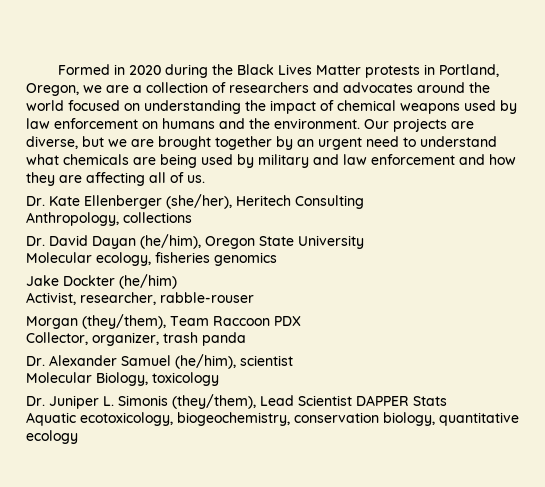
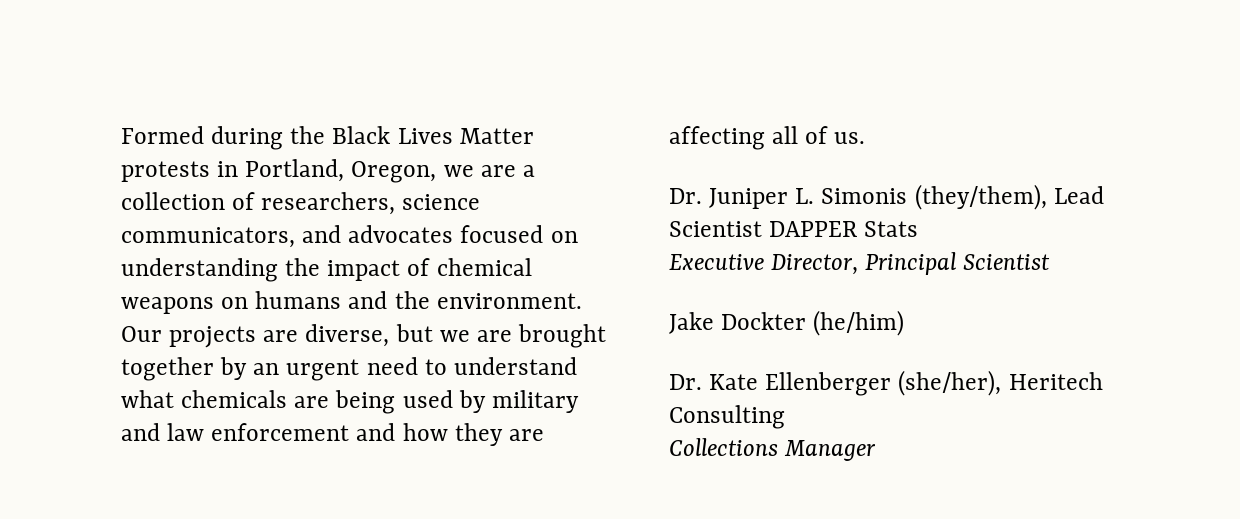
- Formed in 2020 during the Black Lives Matter protests in Portland, Oregon, we are a collection of researchers and advocates around the world focused on understanding the impact of chemical weapons used by law enforcement on humans and the environment.
+ Formed during the Black Lives Matter protests in Portland, Oregon, we are a collection of researchers, science communicators, and advocates focused on understanding the impact of chemical weapons on humans and the environment.
- Dr. Kate Ellenberger (she/her), Heritech Consulting
- Anthropology, collections
- Dr. David Dayan (he/him), Oregon State University
- Molecular ecology, fisheries genomics
- Jake Dockter (he/him)
- Activist, researcher, rabble-rouser
- Morgan (they/them), Team Raccoon PDX
- Collector, organizer, trash panda
- Dr. Alexander Samuel (he/him), scientist
- Molecular Biology, toxicology
- Aquatic ecotoxicology, biogeochemistry, conservation biology, quantitative ecology
+ Executive Director, Principal Scientist
+ Jake Dockter (he/him)
+ Dr. Kate Ellenberger (she/her), Heritech Consulting
+ Collections Manager

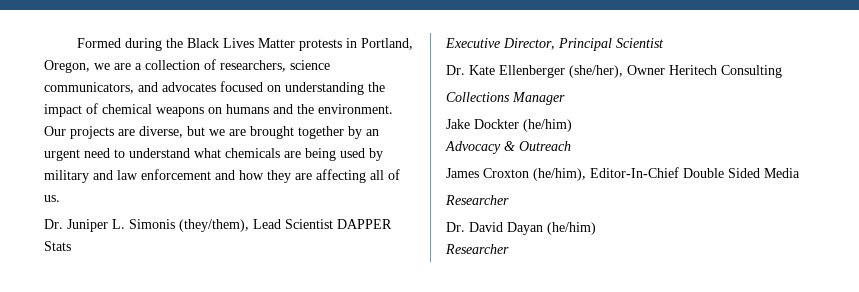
- Jake Dockter (he/him)
- Dr. Kate Ellenberger (she/her), Heritech Consulting
+ Dr. Kate Ellenberger (she/her), Owner Heritech Consulting
+ Jake Dockter (he/him)
+ Advocacy & Outreach
+ James Croxton (he/him), Editor-In-Chief Double Sided Media
+ Researcher
+ Dr. David Dayan (he/him)
+ Researcher

